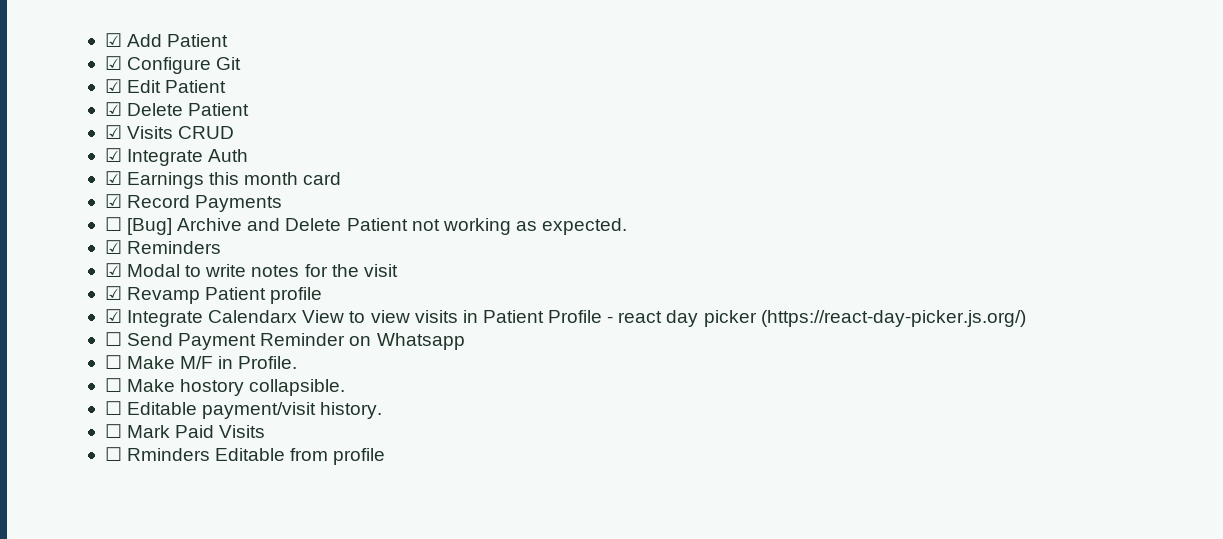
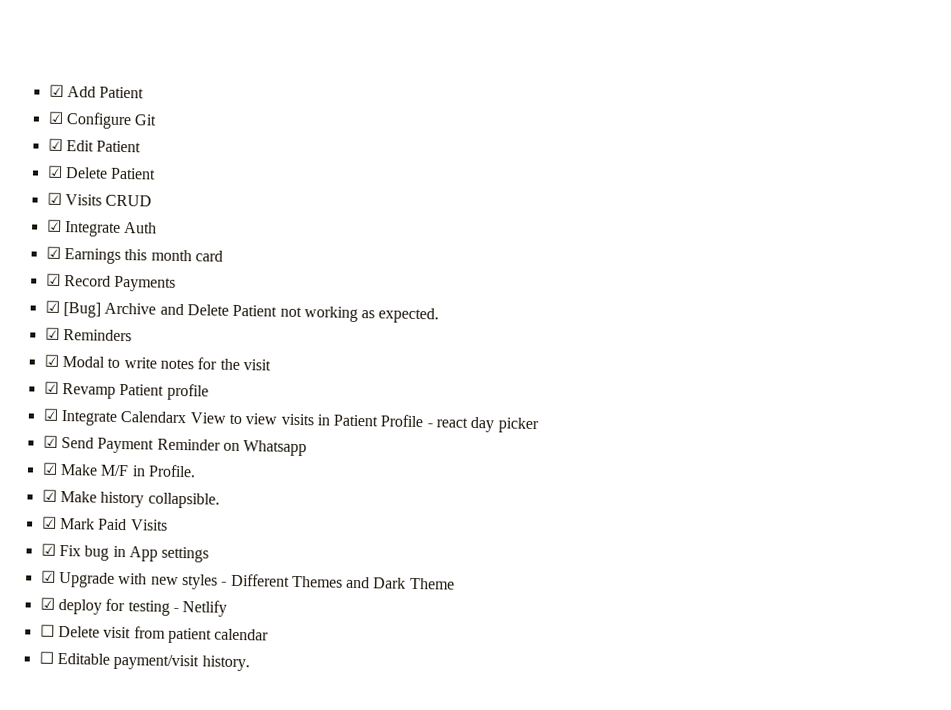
- ☐ [Bug] Archive and Delete Patient not working as expected.
+ ☑ [Bug] Archive and Delete Patient not working as expected.
- ☑ Integrate Calendarx View to view visits in Patient Profile - react day picker (https://react-day-picker.js.org/)
- ☐ Send Payment Reminder on Whatsapp
+ ☑ Integrate Calendarx View to view visits in Patient Profile - react day picker
+ ☑ Send Payment Reminder on Whatsapp
- ☐ Make M/F in Profile.
+ ☑ Make M/F in Profile.
- ☐ Make hostory collapsible.
+ ☑ Make history collapsible.
+ ☑ Mark Paid Visits
+ ☑ Fix bug in App settings
+ ☑ Upgrade with new styles - Different Themes and Dark Theme
+ ☑ deploy for testing - Netlify
+ ☐ Delete visit from patient calendar
  ☐ Editable payment/visit history.
- ☐ Mark Paid Visits
- ☐ Rminders Editable from profile

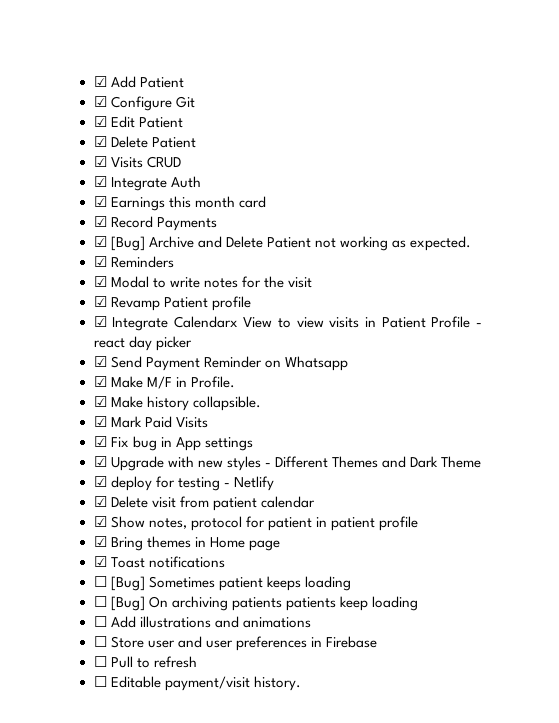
- ☐ Delete visit from patient calendar
+ ☑ Delete visit from patient calendar
+ ☑ Show notes, protocol for patient in patient profile
+ ☑ Bring themes in Home page
+ ☑ Toast notifications
+ ☐ [Bug] Sometimes patient keeps loading
+ ☐ [Bug] On archiving patients patients keep loading
+ ☐ Add illustrations and animations
+ ☐ Store user and user preferences in Firebase
+ ☐ Pull to refresh

